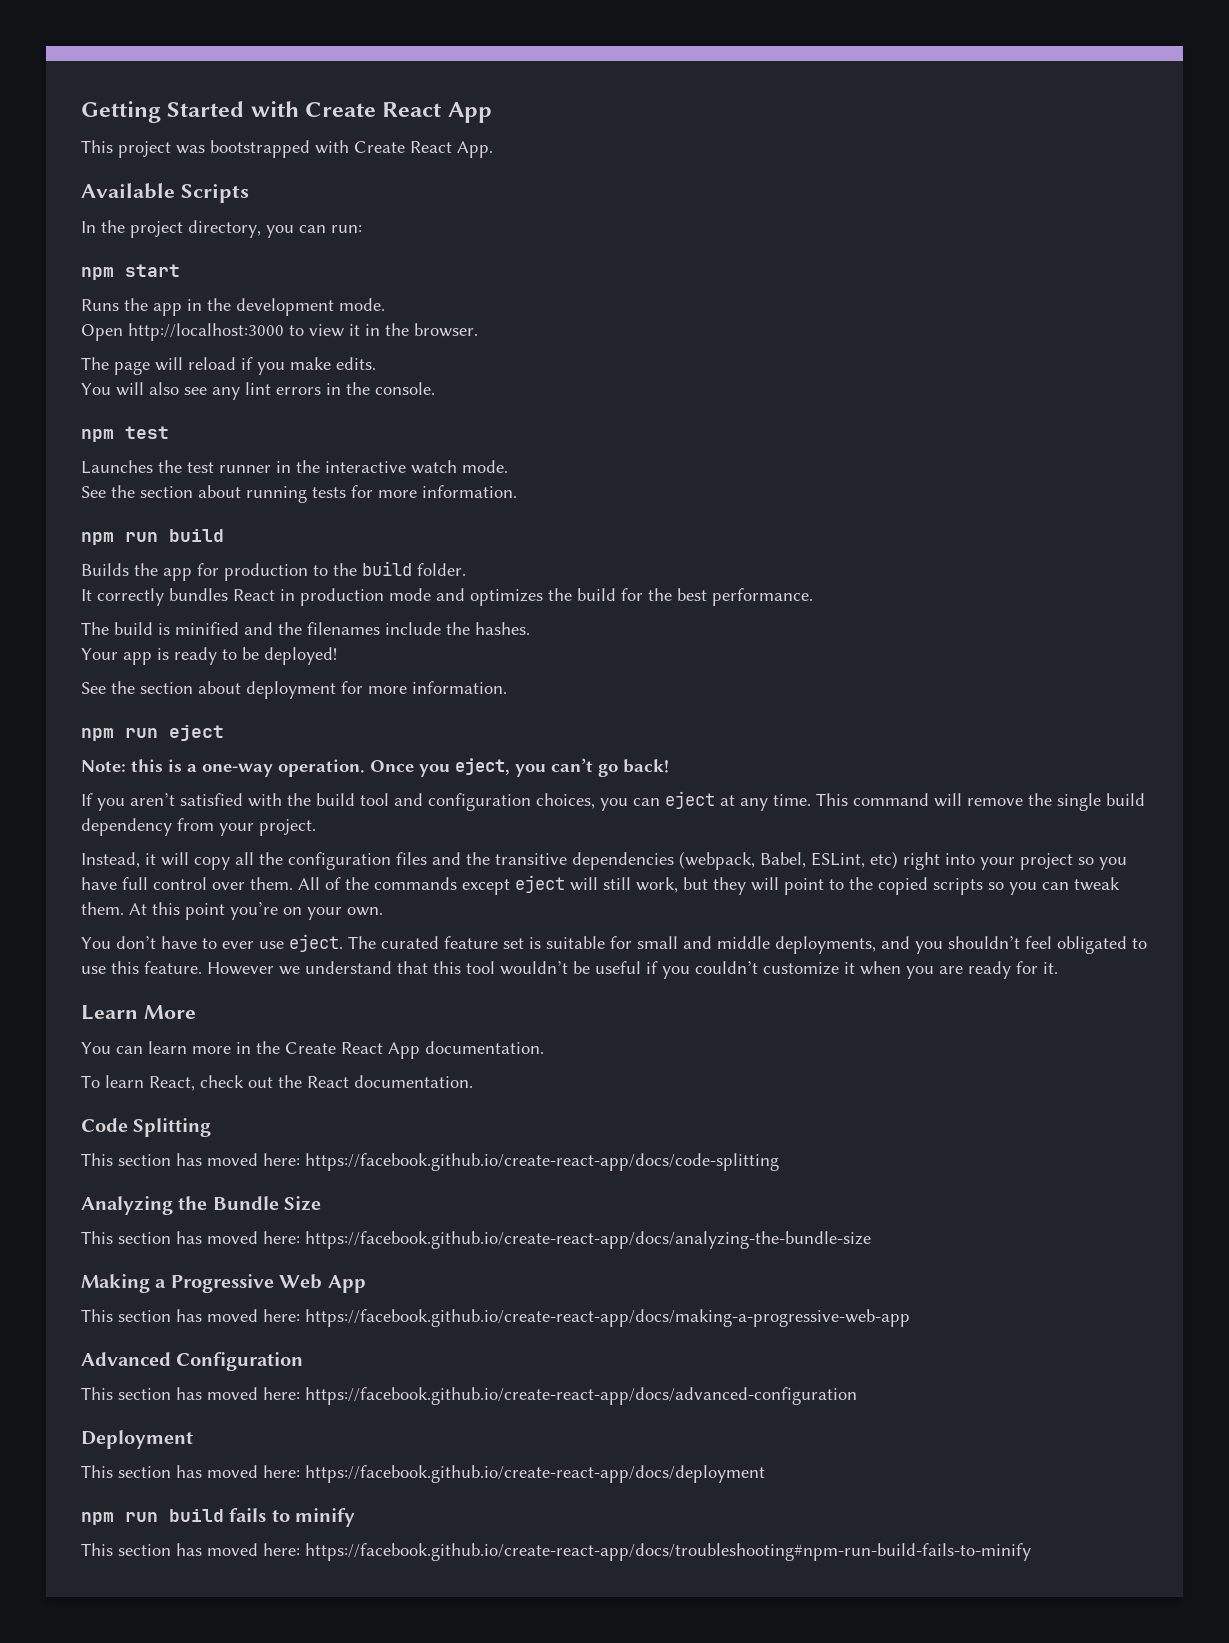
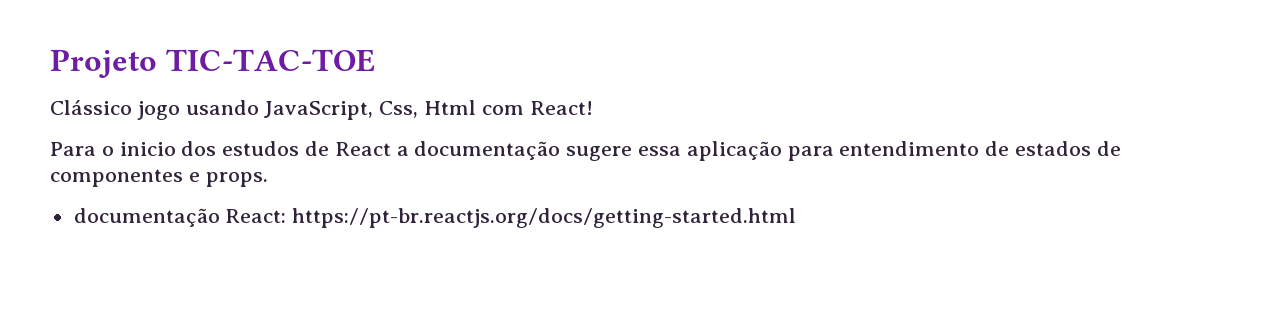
- Getting Started with Create React App
- This project was bootstrapped with Create React App.
- Available Scripts
- In the project directory, you can run:
- npm start
- Runs the app in the development mode.
- Open http://localhost:3000 to view it in the browser.
- The page will reload if you make edits.
- You will also see any lint errors in the console.
- npm test
- Launches the test runner in the interactive watch mode.
- See the section about running tests for more information.
- npm run build
- Builds the app for production to the build folder.
- It correctly bundles React in production mode and optimizes the build for the best performance.
- The build is minified and the filenames include the hashes.
- Your app is ready to be deployed!
- See the section about deployment for more information.
- npm run eject
- Note: this is a one-way operation. Once you eject, you can’t go back!
- If you aren’t satisfied with the build tool and configuration choices, you can eject at any time. This command will remove the single build dependency from your project.
- Instead, it will copy all the configuration files and the transitive dependencies (webpack, Babel, ESLint, etc) right into your project so you have full control over them. All of the commands except eject will still work, but they will point to the copied scripts so you can tweak them. At this point you’re on your own.
- You don’t have to ever use eject. The curated feature set is suitable for small and middle deployments, and you shouldn’t feel obligated to use this feature. However we understand that this tool wouldn’t be useful if you couldn’t customize it when you are ready for it.
- Learn More
- You can learn more in the Create React App documentation.
- To learn React, check out the React documentation.
- Code Splitting
- This section has moved here: https://facebook.github.io/create-react-app/docs/code-splitting
- Analyzing the Bundle Size
- This section has moved here: https://facebook.github.io/create-react-app/docs/analyzing-the-bundle-size
- Making a Progressive Web App
- This section has moved here: https://facebook.github.io/create-react-app/docs/making-a-progressive-web-app
- Advanced Configuration
- This section has moved here: https://facebook.github.io/create-react-app/docs/advanced-configuration
- Deployment
- This section has moved here: https://facebook.github.io/create-react-app/docs/deployment
- npm run build fails to minify
- This section has moved here: https://facebook.github.io/create-react-app/docs/troubleshooting#npm-run-build-fails-to-minify
+ Projeto TIC-TAC-TOE
+ Clássico jogo usando JavaScript, Css, Html com React!
+ Para o inicio dos estudos de React a documentação sugere essa aplicação para entendimento de estados de componentes e props.
+ documentação React: https://pt-br.reactjs.org/docs/getting-started.html

